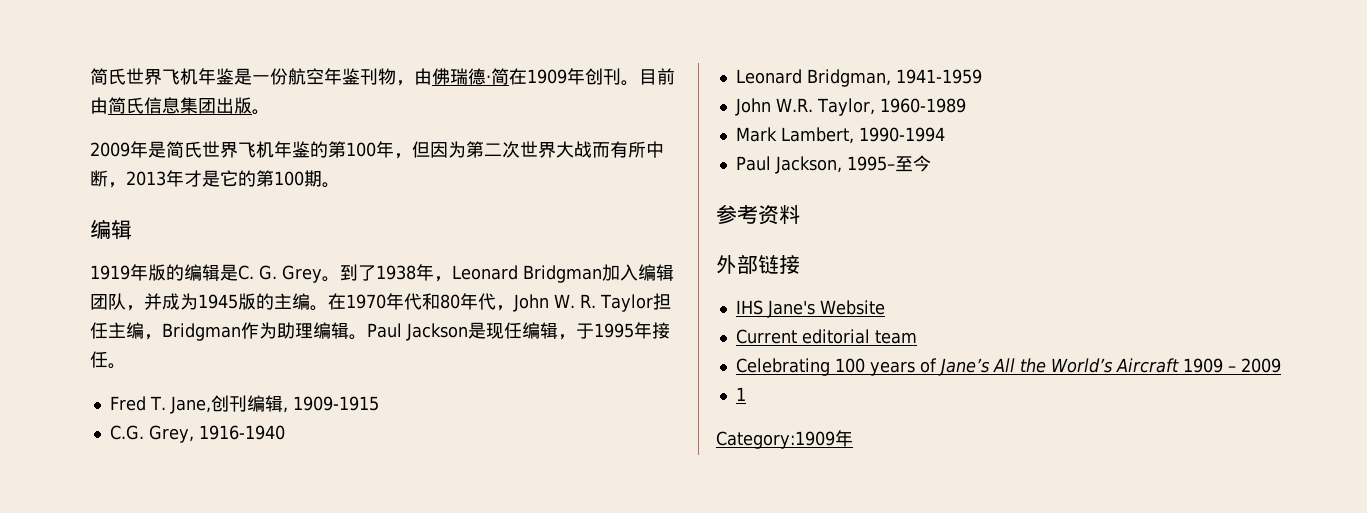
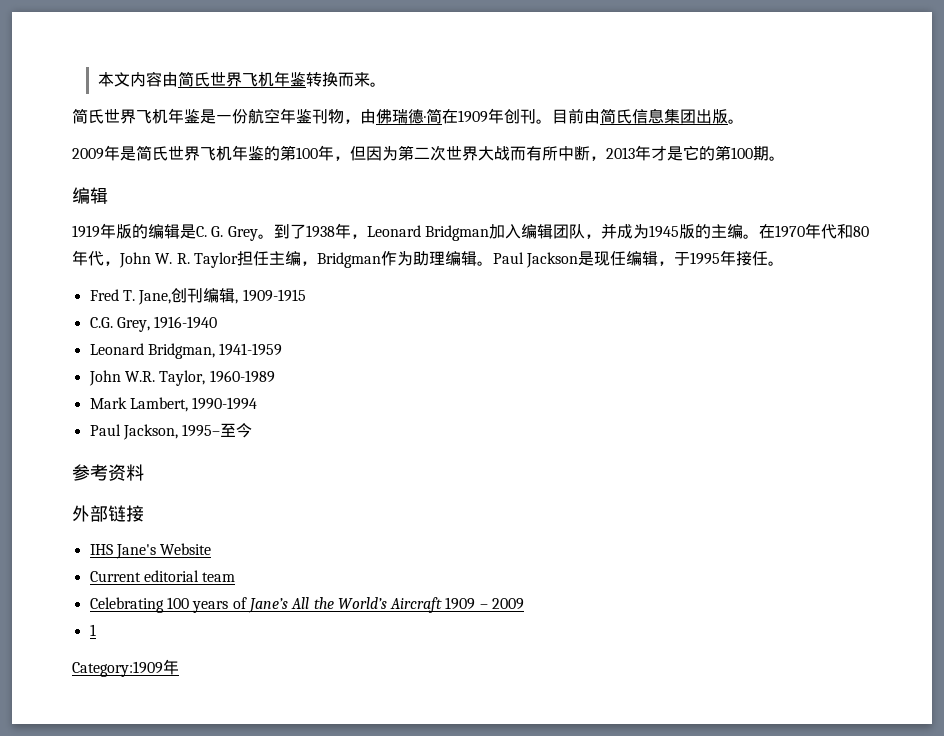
+ 本文内容由简氏世界飞机年鉴转换而来。

